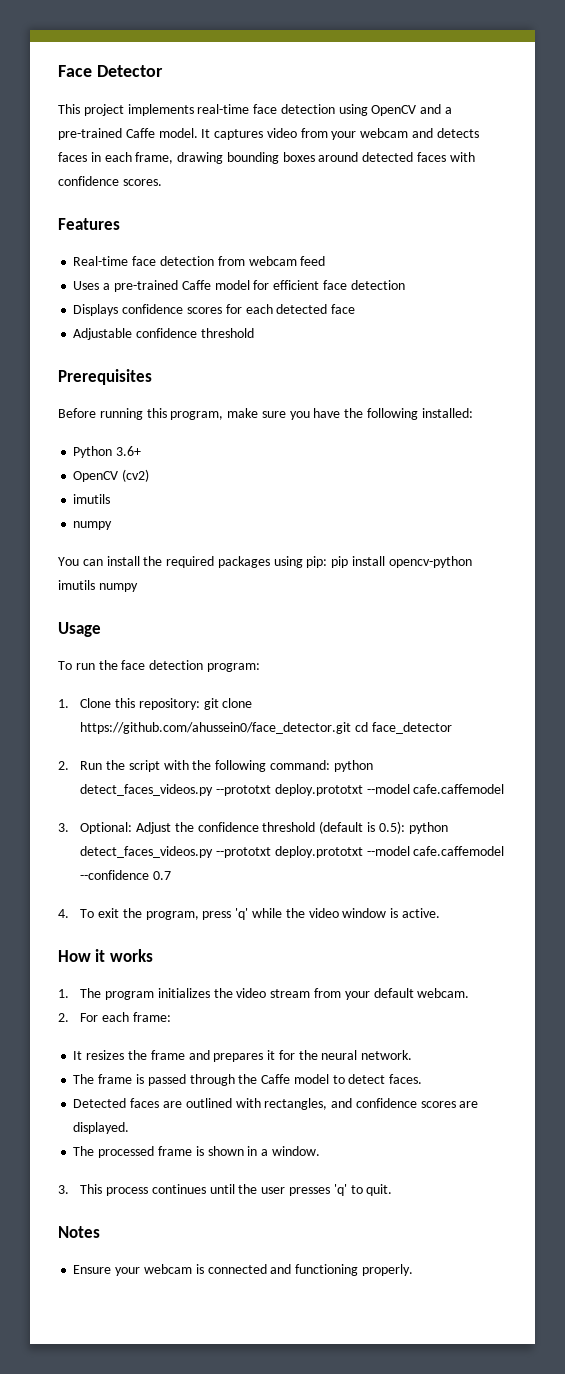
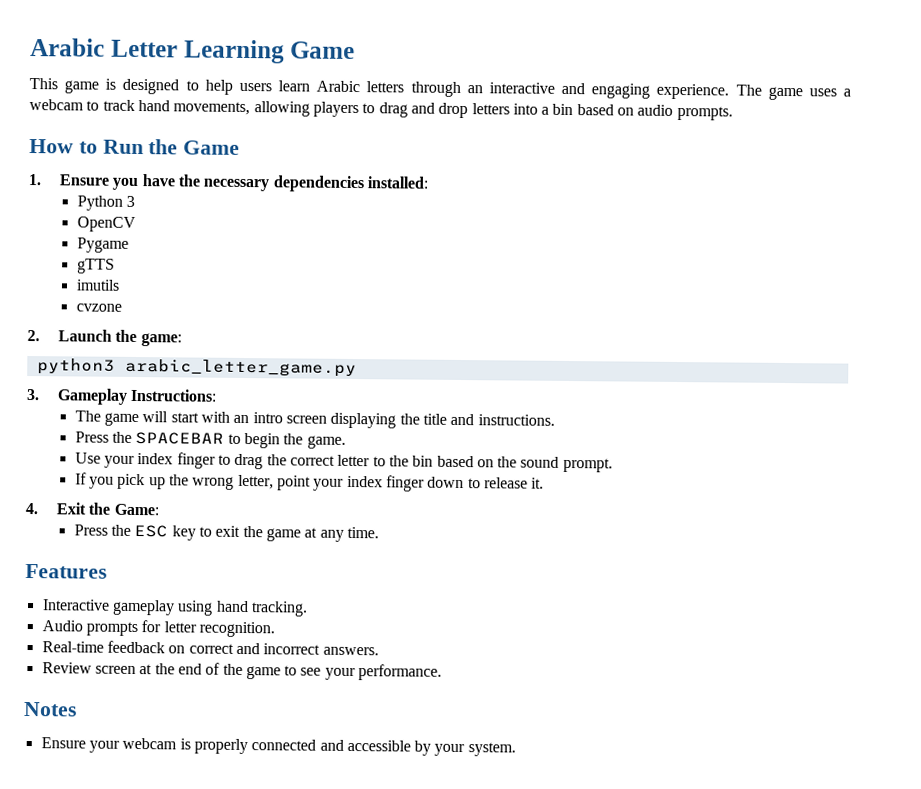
- Face Detector
- This project implements real-time face detection using OpenCV and a pre-trained Caffe model. It captures video from your webcam and detects faces in each frame, drawing bounding boxes around detected faces with confidence scores.
+ Arabic Letter Learning Game
+ This game is designed to help users learn Arabic letters through an interactive and engaging experience. The game uses a webcam to track hand movements, allowing players to drag and drop letters into a bin based on audio prompts.
+ How to Run the Game
+ 1. Ensure you have the necessary dependencies installed:
+ Python 3
+ OpenCV
+ Pygame
+ gTTS
+ imutils
+ cvzone
+ 2. Launch the game:
+ python3 arabic_letter_game.py
+ 3. Gameplay Instructions:
+ The game will start with an intro screen displaying the title and instructions.
+ Press the SPACEBAR to begin the game.
+ Use your index finger to drag the correct letter to the bin based on the sound prompt.
+ If you pick up the wrong letter, point your index finger down to release it.
+ 4. Exit the Game:
+ Press the ESC key to exit the game at any time.
  Features
- Real-time face detection from webcam feed
- Uses a pre-trained Caffe model for efficient face detection
- Displays confidence scores for each detected face
- Adjustable confidence threshold
- Prerequisites
- Before running this program, make sure you have the following installed:
- Python 3.6+
- OpenCV (cv2)
- imutils
- numpy
- You can install the required packages using pip: pip install opencv-python imutils numpy
- Usage
- To run the face detection program:
- 1. Clone this repository: git clone https://github.com/ahussein0/face_detector.git cd face_detector
- 2. Run the script with the following command: python detect_faces_videos.py --prototxt deploy.prototxt --model cafe.caffemodel
- 3. Optional: Adjust the confidence threshold (default is 0.5): python detect_faces_videos.py --prototxt deploy.prototxt --model cafe.caffemodel --confidence 0.7
- 4. To exit the program, press 'q' while the video window is active.
- How it works
- 1. The program initializes the video stream from your default webcam.
- 2. For each frame:
- It resizes the frame and prepares it for the neural network.
- The frame is passed through the Caffe model to detect faces.
- Detected faces are outlined with rectangles, and confidence scores are displayed.
- The processed frame is shown in a window.
- 3. This process continues until the user presses 'q' to quit.
+ Interactive gameplay using hand tracking.
+ Audio prompts for letter recognition.
+ Real-time feedback on correct and incorrect answers.
+ Review screen at the end of the game to see your performance.
- Ensure your webcam is connected and functioning properly.
+ Ensure your webcam is properly connected and accessible by your system.

